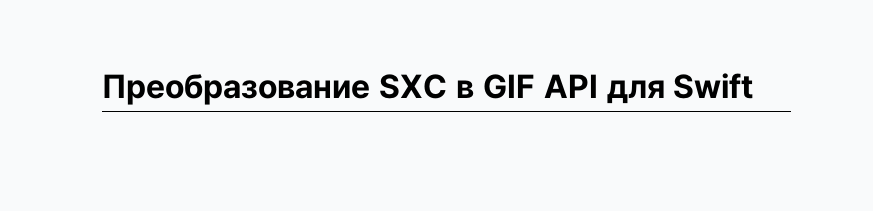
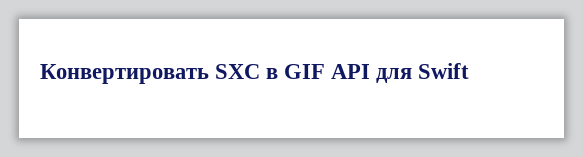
- Преобразование SXC в GIF API для Swift
+ Конвертировать SXC в GIF API для Swift

